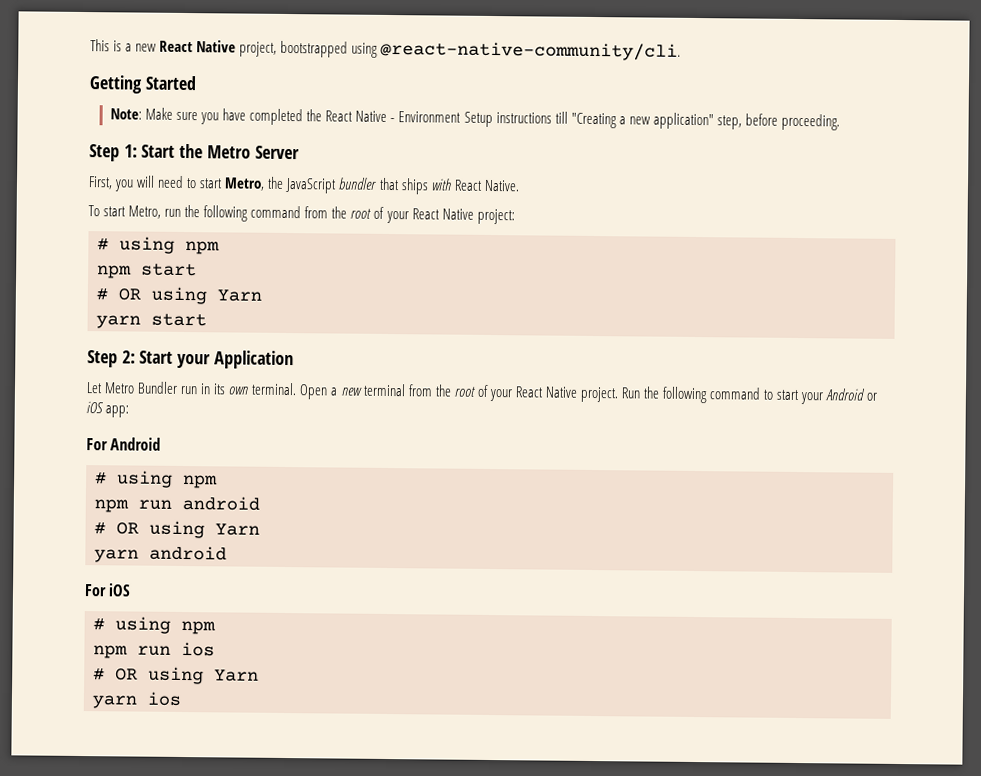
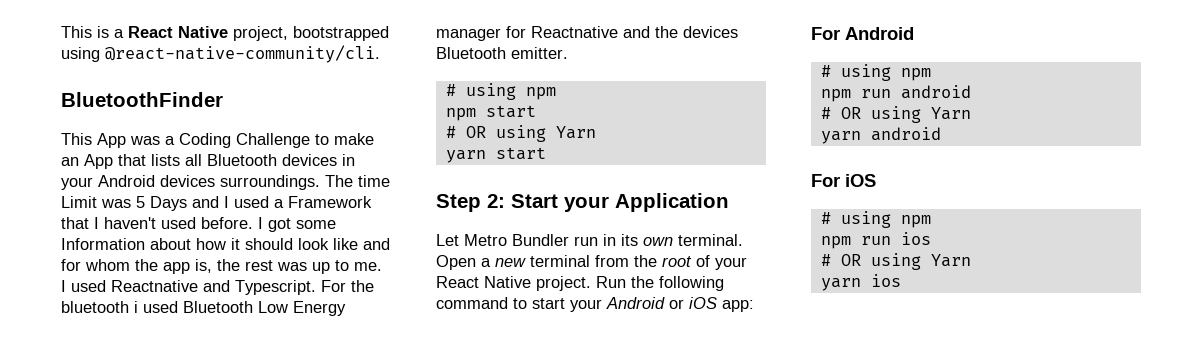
- This is a new React Native project, bootstrapped using @react-native-community/cli.
+ This is a React Native project, bootstrapped using @react-native-community/cli.
- Getting Started
- Note: Make sure you have completed the React Native - Environment Setup instructions till "Creating a new application" step, before proceeding.
- Step 1: Start the Metro Server
- First, you will need to start Metro, the JavaScript bundler that ships with React Native.
- To start Metro, run the following command from the root of your React Native project:
+ BluetoothFinder
+ This App was a Coding Challenge to make an App that lists all Bluetooth devices in your Android devices surroundings. The time Limit was 5 Days and I used a Framework that I haven't used before. I got some Information about how it should look like and for whom the app is, the rest was up to me. I used Reactnative and Typescript. For the bluetooth i used Bluetooth Low Energy manager for Reactnative and the devices Bluetooth emitter.

